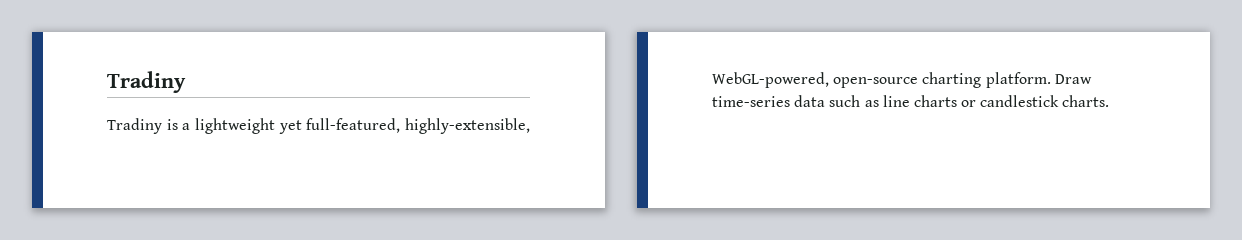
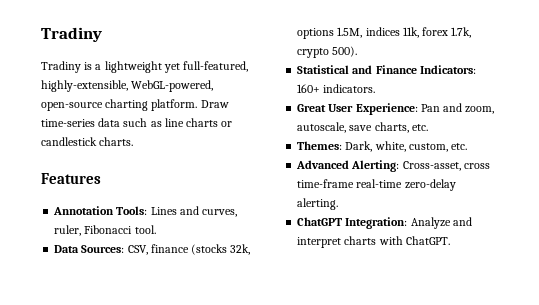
+ Features
+ Annotation Tools: Lines and curves, ruler, Fibonacci tool.
+ Data Sources: CSV, finance (stocks 32k, options 1.5M, indices 11k, forex 1.7k, crypto 500).
+ Statistical and Finance Indicators: 160+ indicators.
+ Great User Experience: Pan and zoom, autoscale, save charts, etc.
+ Themes: Dark, white, custom, etc.
+ Advanced Alerting: Cross-asset, cross time-frame real-time zero-delay alerting.
+ ChatGPT Integration: Analyze and interpret charts with ChatGPT.

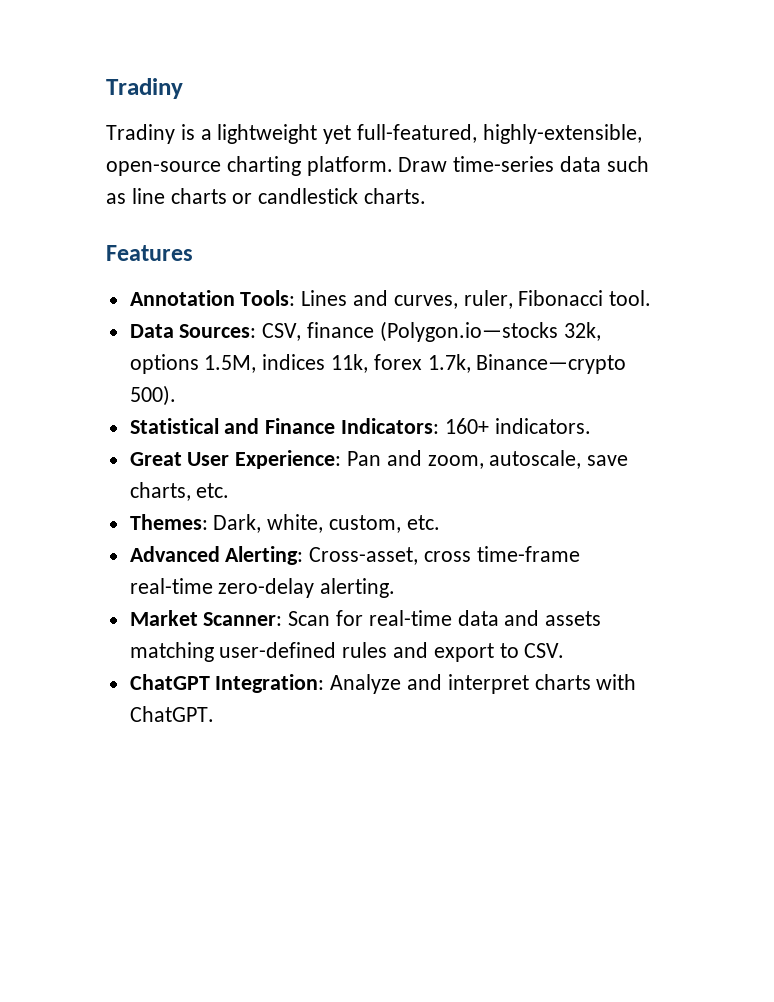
- Tradiny is a lightweight yet full-featured, highly-extensible, WebGL-powered, open-source charting platform.
+ Tradiny is a lightweight yet full-featured, highly-extensible, open-source charting platform.
- Data Sources: CSV, finance (stocks 32k, options 1.5M, indices 11k, forex 1.7k, crypto 500).
+ Data Sources: CSV, finance (Polygon.io—stocks 32k, options 1.5M, indices 11k, forex 1.7k, Binance—crypto 500).
+ Market Scanner: Scan for real-time data and assets matching user-defined rules and export to CSV.

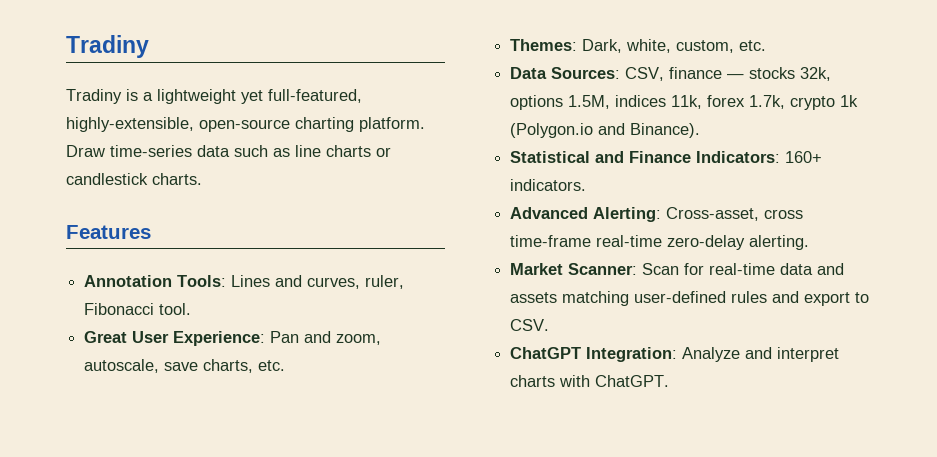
- Data Sources: CSV, finance (Polygon.io—stocks 32k, options 1.5M, indices 11k, forex 1.7k, Binance—crypto 500).
- Statistical and Finance Indicators: 160+ indicators.
+ Data Sources: CSV, finance — stocks 32k, options 1.5M, indices 11k, forex 1.7k, crypto 1k (Polygon.io and Binance).
+ Statistical and Finance Indicators: 160+ indicators.

